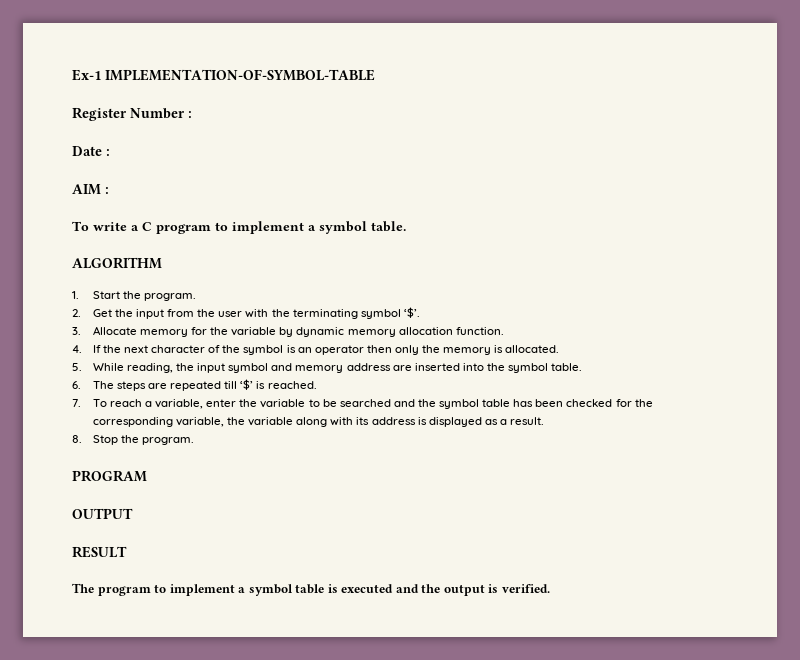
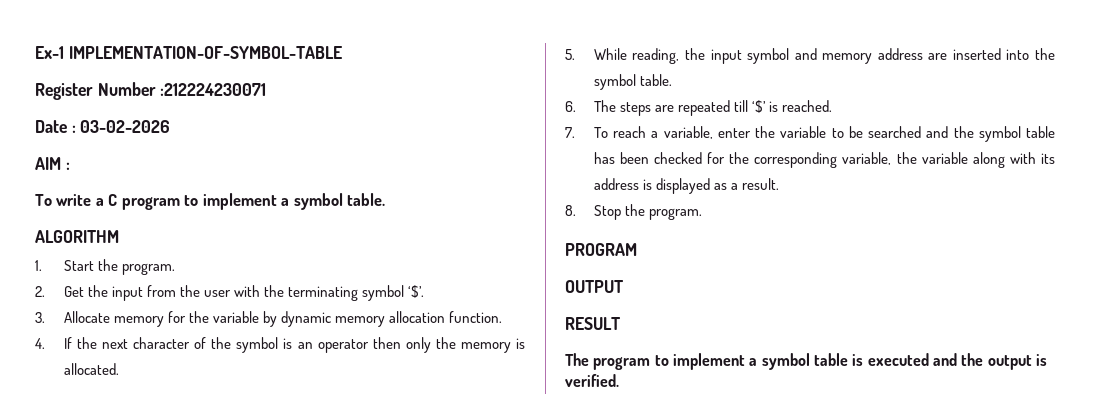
- Register Number :
+ Register Number :212224230071
- Date :
+ Date : 03-02-2026

